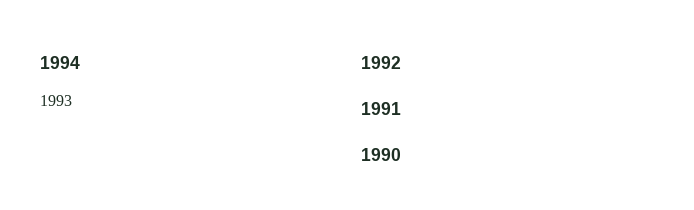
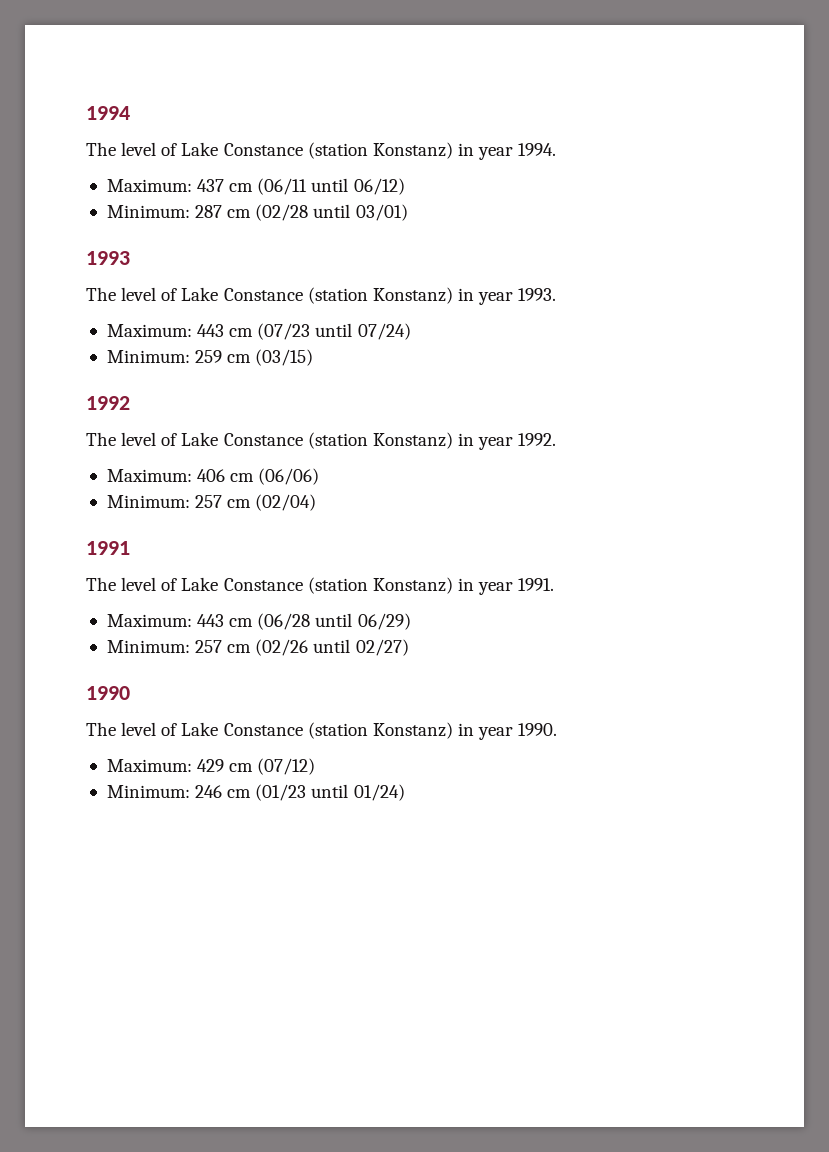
+ The level of Lake Constance (station Konstanz) in year 1994.
+ Maximum: 437 cm (06/11 until 06/12)
+ Minimum: 287 cm (02/28 until 03/01)
  1993
+ The level of Lake Constance (station Konstanz) in year 1993.
+ Maximum: 443 cm (07/23 until 07/24)
+ Minimum: 259 cm (03/15)
  1992
+ The level of Lake Constance (station Konstanz) in year 1992.
+ Maximum: 406 cm (06/06)
+ Minimum: 257 cm (02/04)
  1991
+ The level of Lake Constance (station Konstanz) in year 1991.
+ Maximum: 443 cm (06/28 until 06/29)
+ Minimum: 257 cm (02/26 until 02/27)
  1990
+ The level of Lake Constance (station Konstanz) in year 1990.
+ Maximum: 429 cm (07/12)
+ Minimum: 246 cm (01/23 until 01/24)

